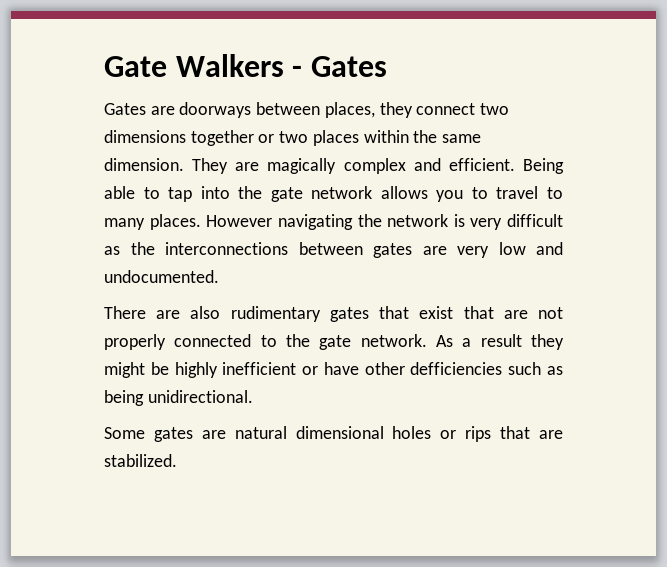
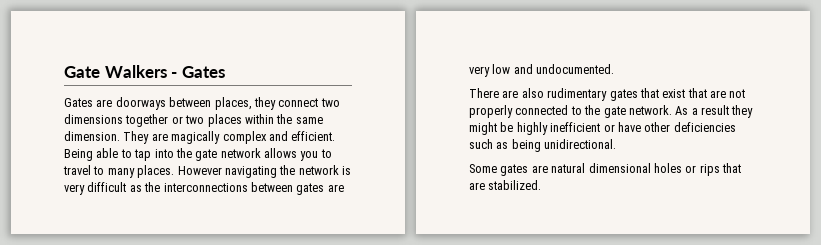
- As a result they might be highly inefficient or have other defficiencies such as being unidirectional.
+ As a result they might be highly inefficient or have other deficiencies such as being unidirectional.

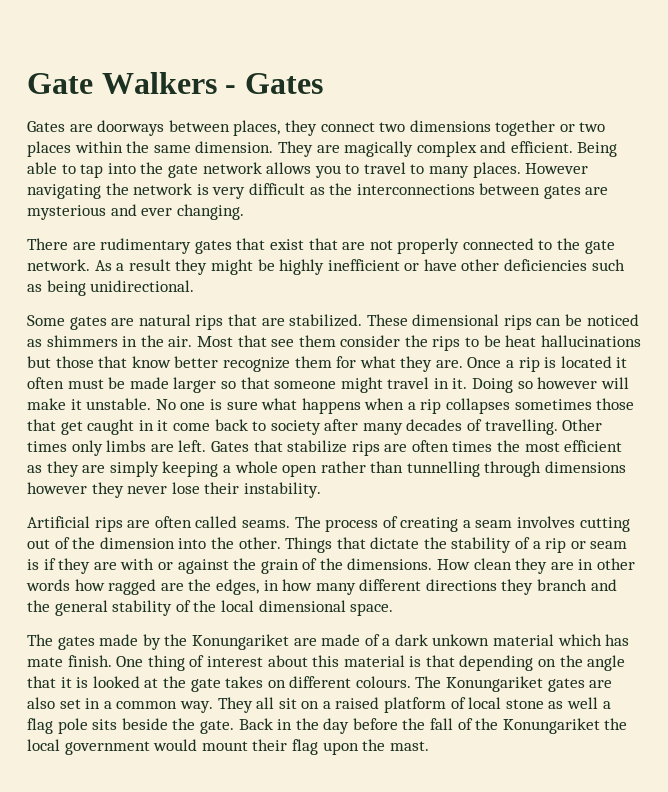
- However navigating the network is very difficult as the interconnections between gates are very low and undocumented.
+ However navigating the network is very difficult as the interconnections between gates are mysterious and ever changing.
- There are also rudimentary gates that exist that are not properly connected to the gate network.
+ There are rudimentary gates that exist that are not properly connected to the gate network.
- Some gates are natural dimensional holes or rips that are stabilized.
+ Some gates are natural rips that are stabilized.
+ These dimensional rips can be noticed as shimmers in the air. Most that see them consider the rips to be heat hallucinations but those that know better recognize them for what they are. Once a rip is located it often must be made larger so that someone might travel in it. Doing so however will make it unstable. No one is sure what happens when a rip collapses sometimes those that get caught in it come back to society after many decades of travelling. Other times only limbs are left. Gates that stabilize rips are often times the most efficient as they are simply keeping a whole open rather than tunnelling through dimensions however they never lose their instability.
+ Artificial rips are often called seams. The process of creating a seam involves cutting out of the dimension into the other. Things that dictate the stability of a rip or seam is if they are with or against the grain of the dimensions. How clean they are in other words how ragged are the edges, in how many different directions they branch and the general stability of the local dimensional space.
+ The gates made by the Konungariket are made of a dark unkown material which has mate finish. One thing of interest about this material is that depending on the angle that it is looked at the gate takes on different colours. The Konungariket gates are also set in a common way. They all sit on a raised platform of local stone as well a flag pole sits beside the gate. Back in the day before the fall of the Konungariket the local government would mount their flag upon the mast.

